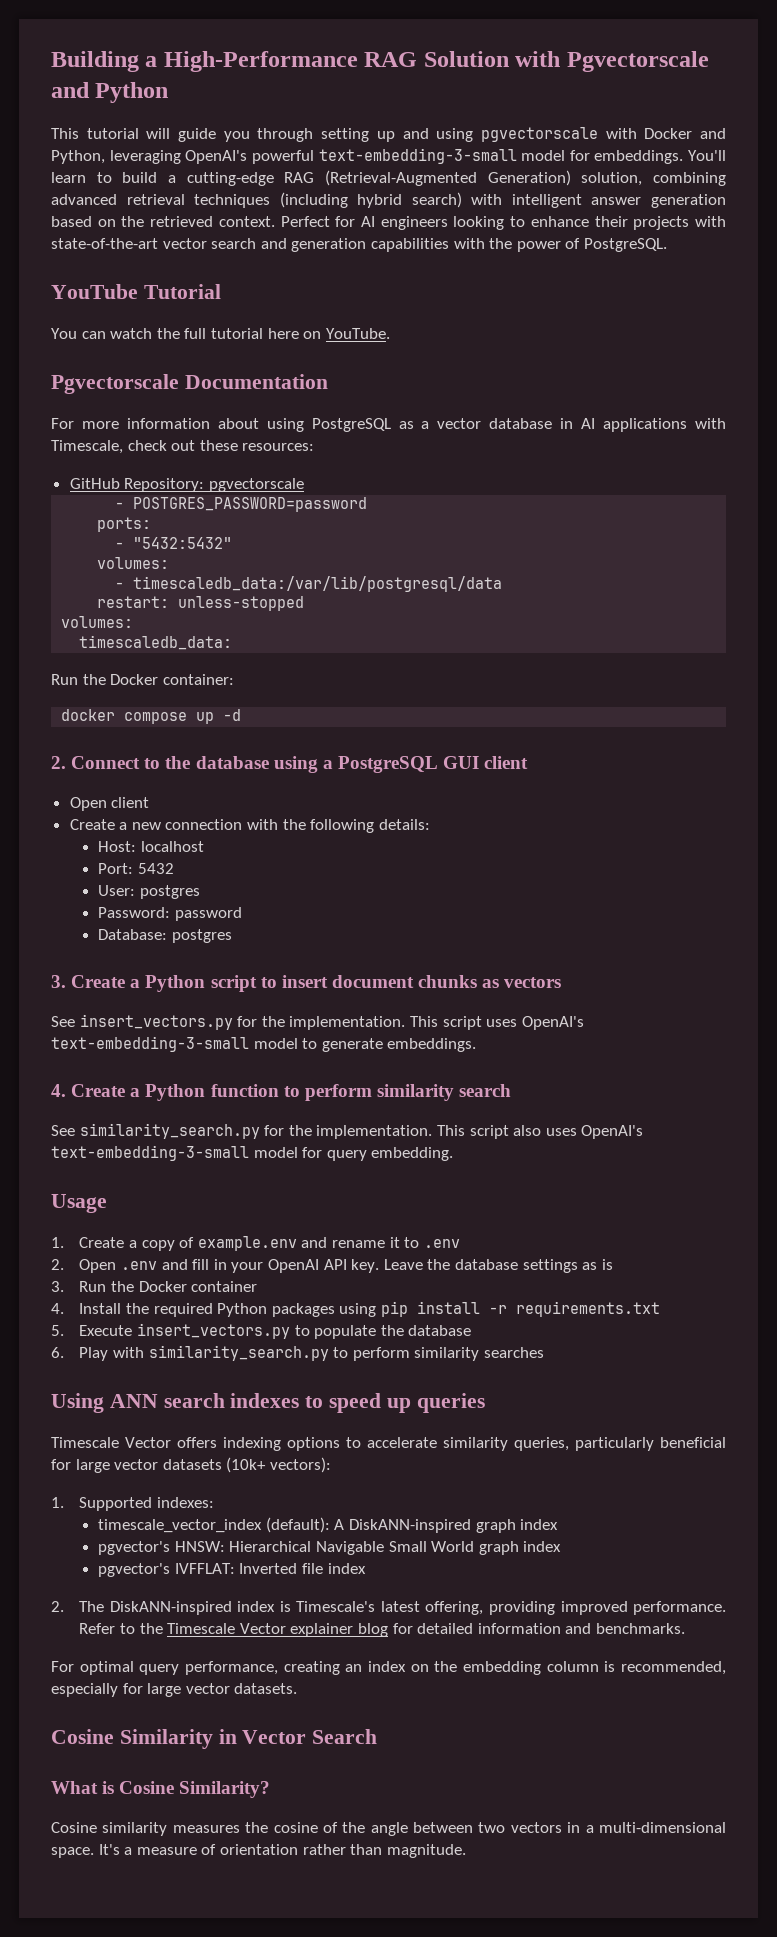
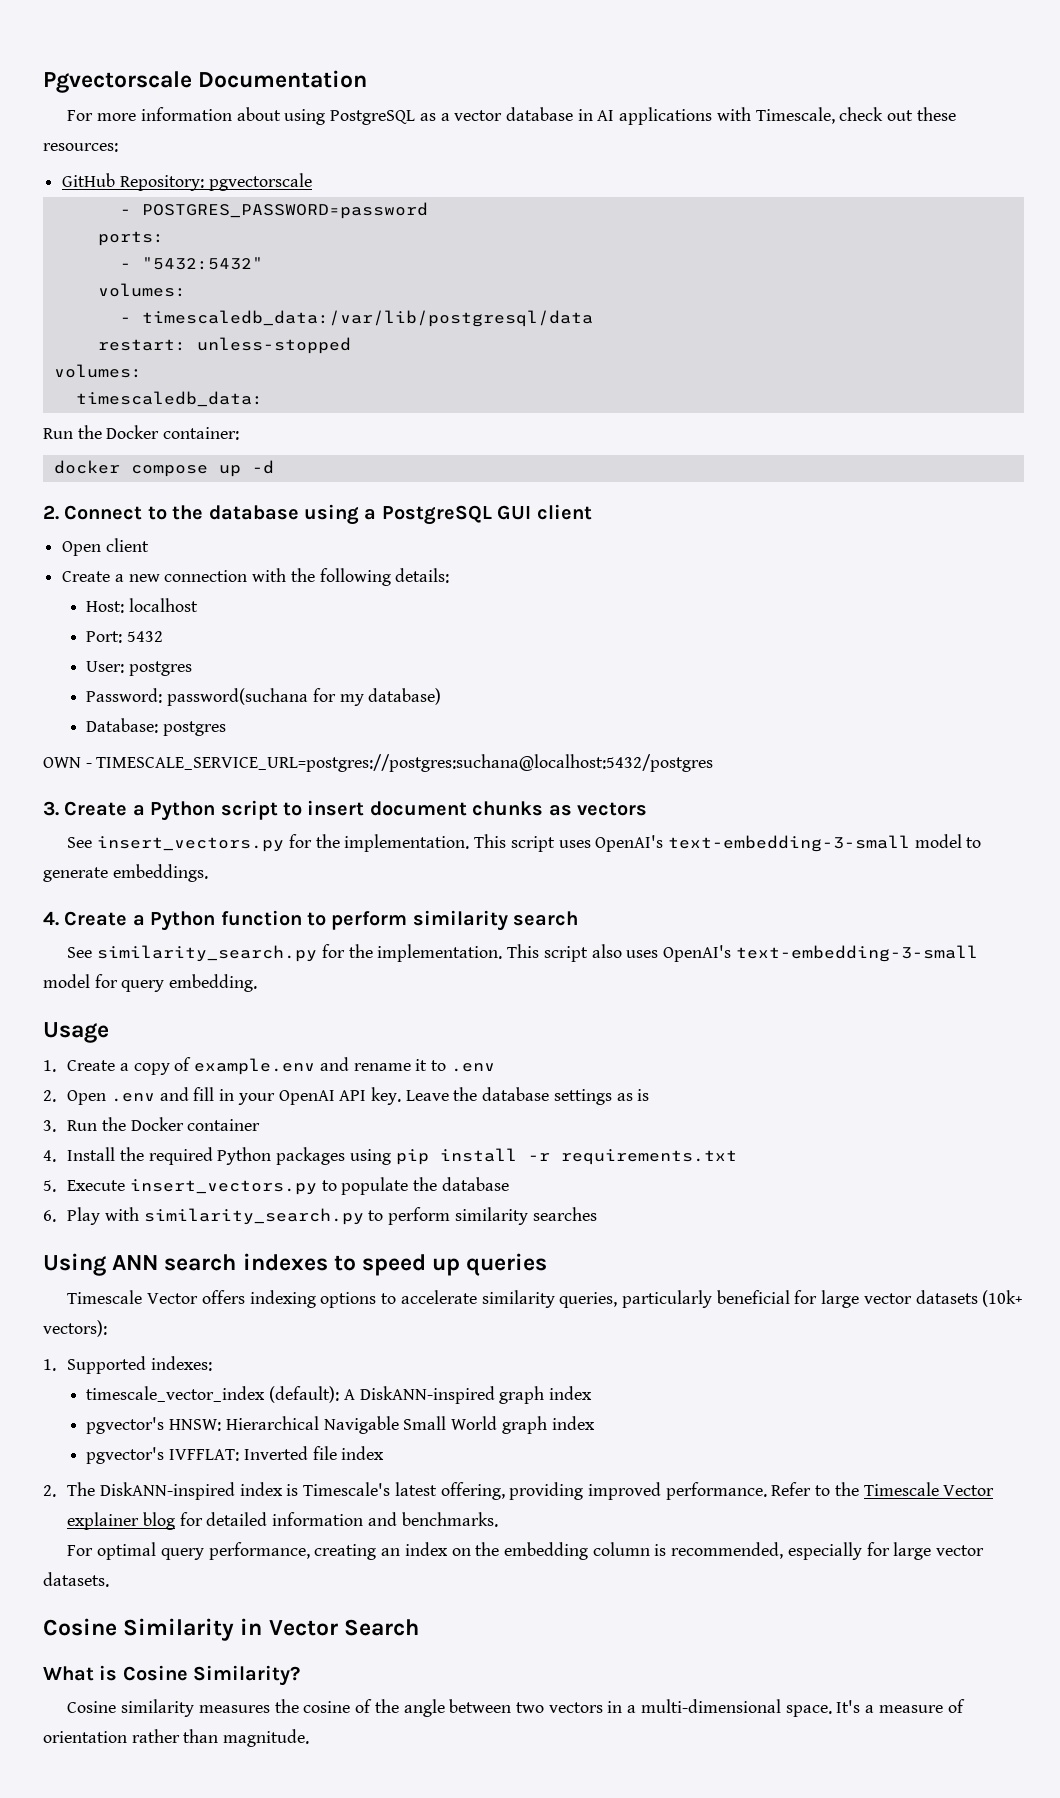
- Building a High-Performance RAG Solution with Pgvectorscale and Python
- This tutorial will guide you through setting up and using pgvectorscale with Docker and Python, leveraging OpenAI's powerful text-embedding-3-small model for embeddings. You'll learn to build a cutting-edge RAG (Retrieval-Augmented Generation) solution, combining advanced retrieval techniques (including hybrid search) with intelligent answer generation based on the retrieved context. Perfect for AI engineers looking to enhance their projects with state-of-the-art vector search and generation capabilities with the power of PostgreSQL.
- YouTube Tutorial
- You can watch the full tutorial here on YouTube.
- Password: password
+ Password: password(suchana for my database)
+ OWN - TIMESCALE_SERVICE_URL=postgres://postgres:suchana@localhost:5432/postgres

